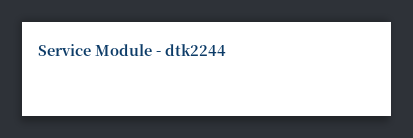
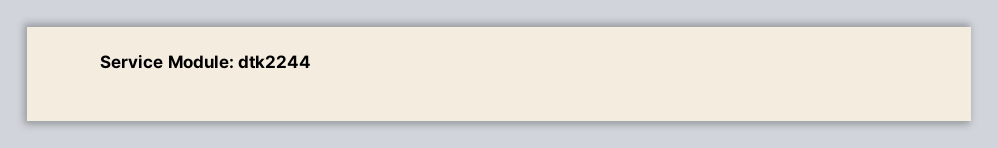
- Service Module - dtk2244
+ Service Module: dtk2244

